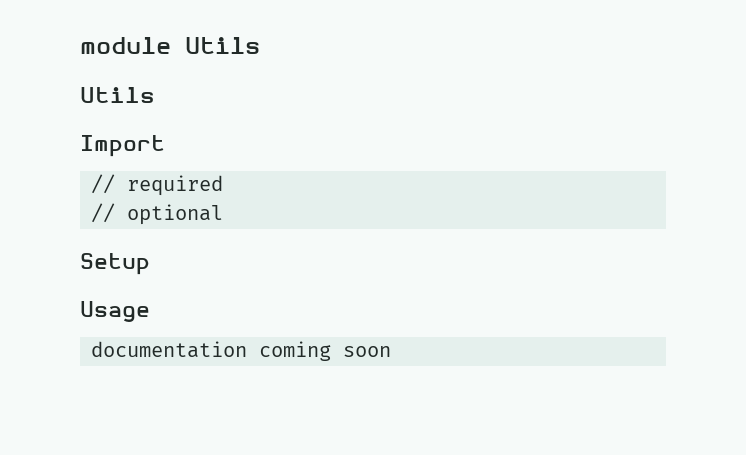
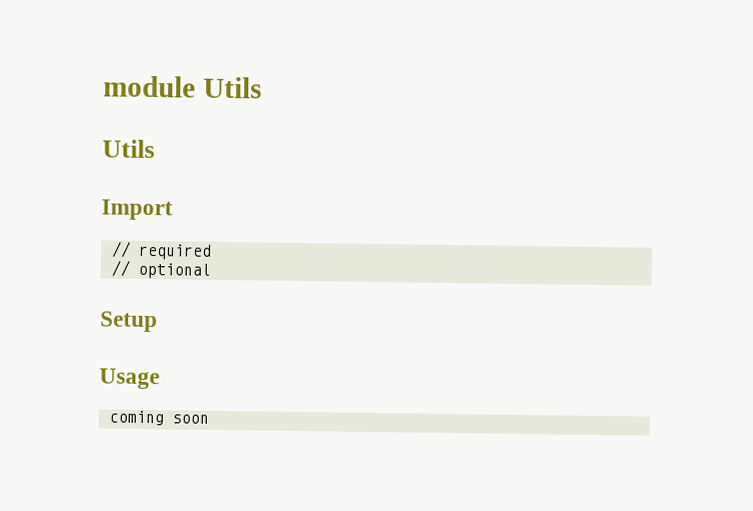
- documentation coming soon
+ coming soon

